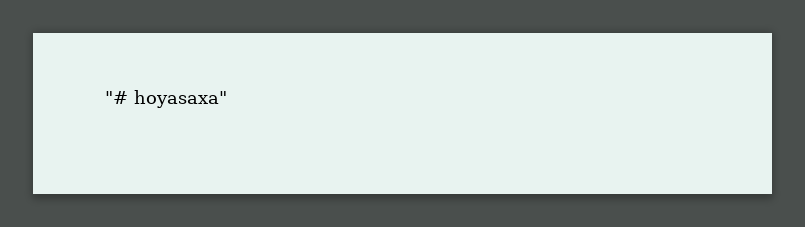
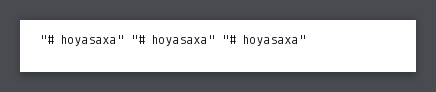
- "# hoyasaxa"
+ "# hoyasaxa" "# hoyasaxa" "# hoyasaxa"

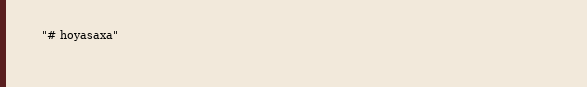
- "# hoyasaxa" "# hoyasaxa" "# hoyasaxa"
+ "# hoyasaxa"

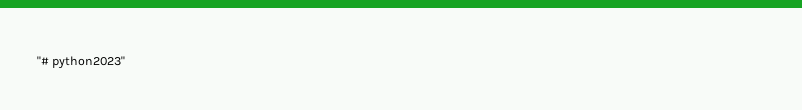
- "# hoyasaxa"
+ "# python2023"

